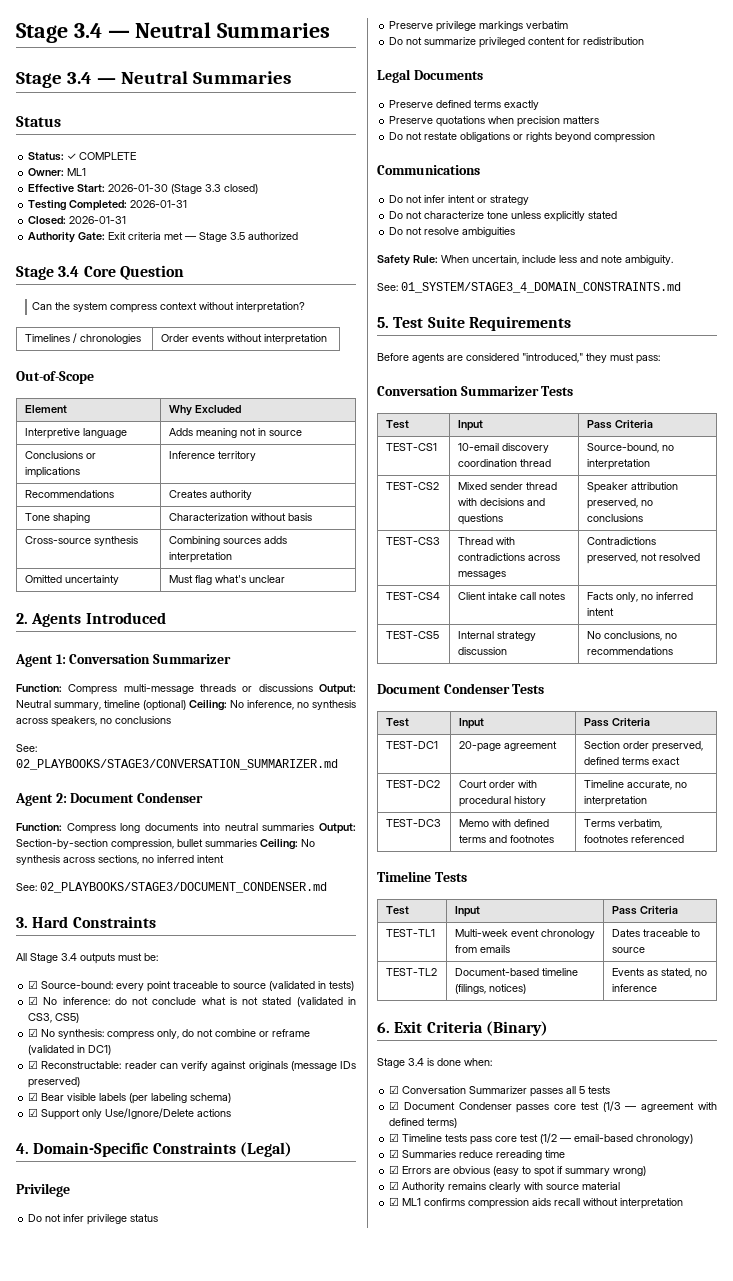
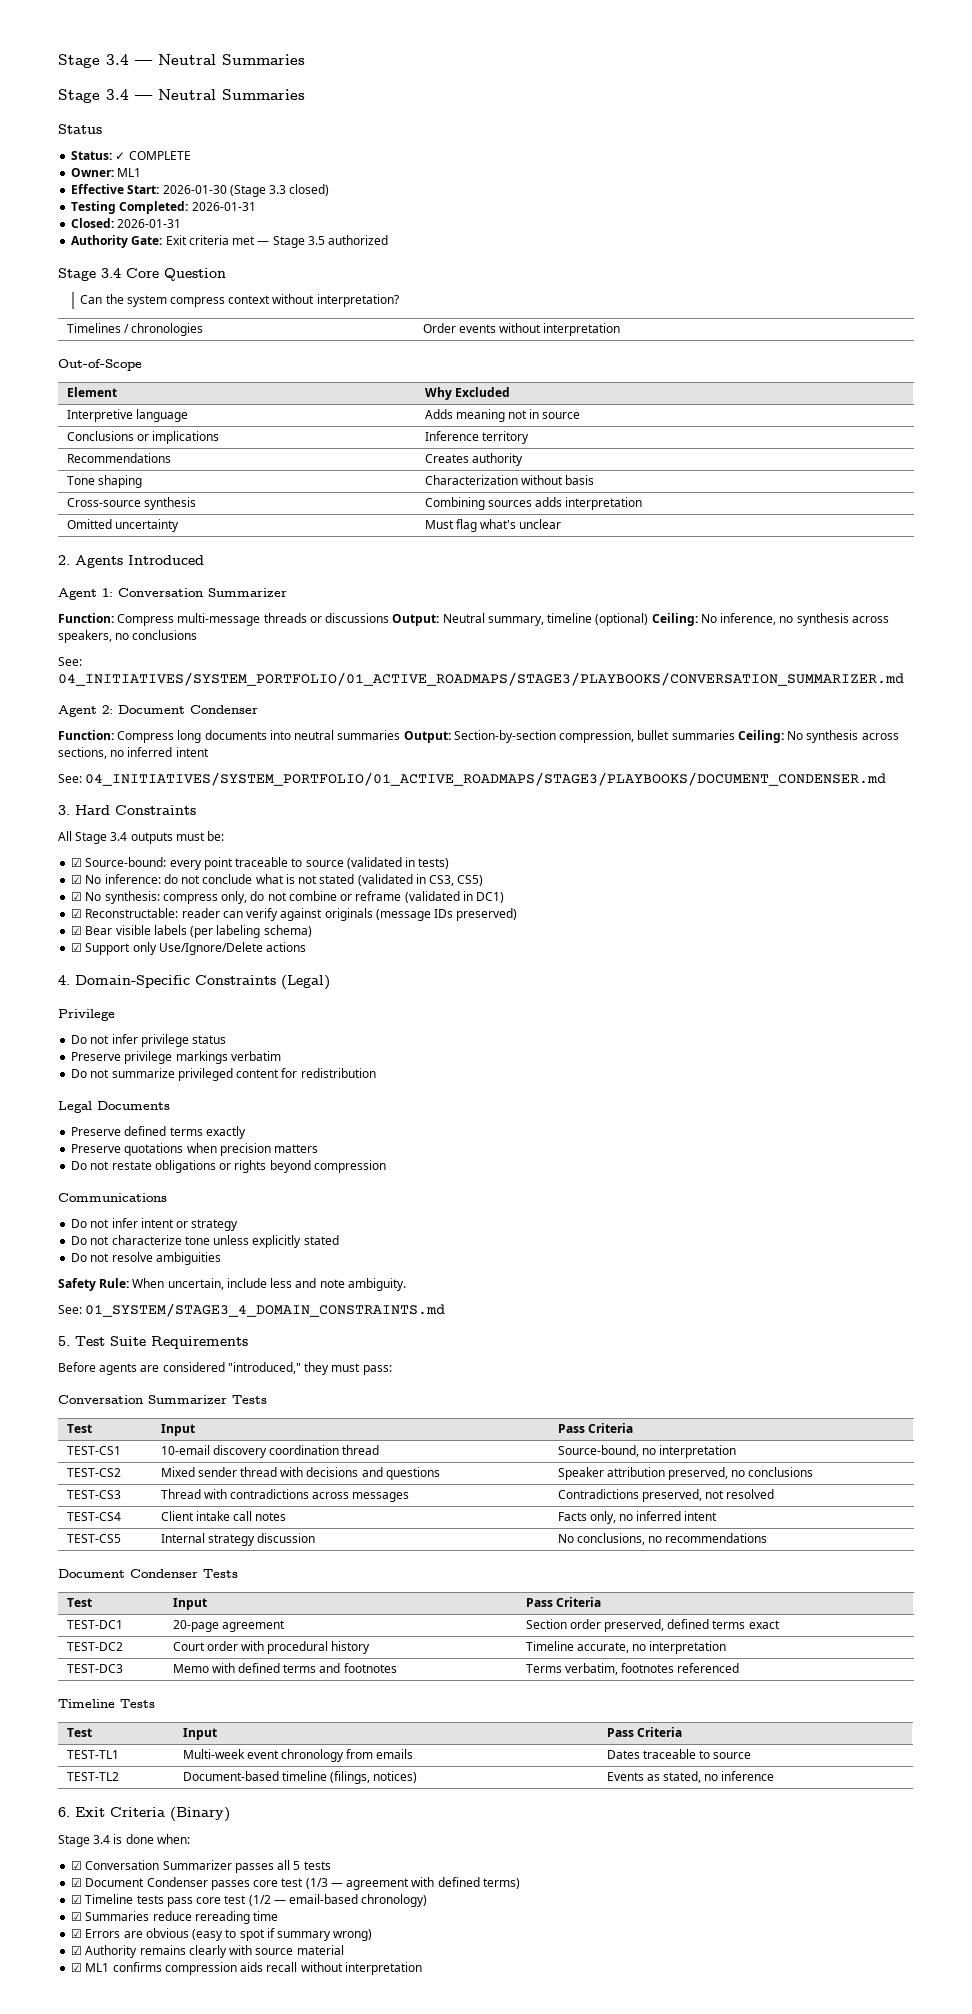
- See: 02_PLAYBOOKS/STAGE3/CONVERSATION_SUMMARIZER.md
+ See: 04_INITIATIVES/SYSTEM_PORTFOLIO/01_ACTIVE_ROADMAPS/STAGE3/PLAYBOOKS/CONVERSATION_SUMMARIZER.md
- See: 02_PLAYBOOKS/STAGE3/DOCUMENT_CONDENSER.md
+ See: 04_INITIATIVES/SYSTEM_PORTFOLIO/01_ACTIVE_ROADMAPS/STAGE3/PLAYBOOKS/DOCUMENT_CONDENSER.md

